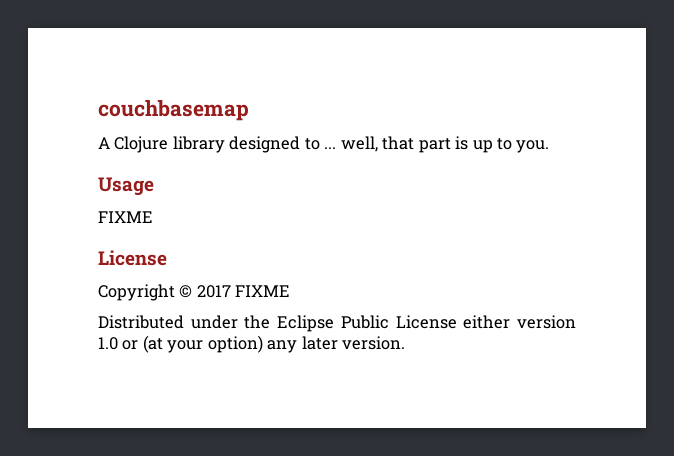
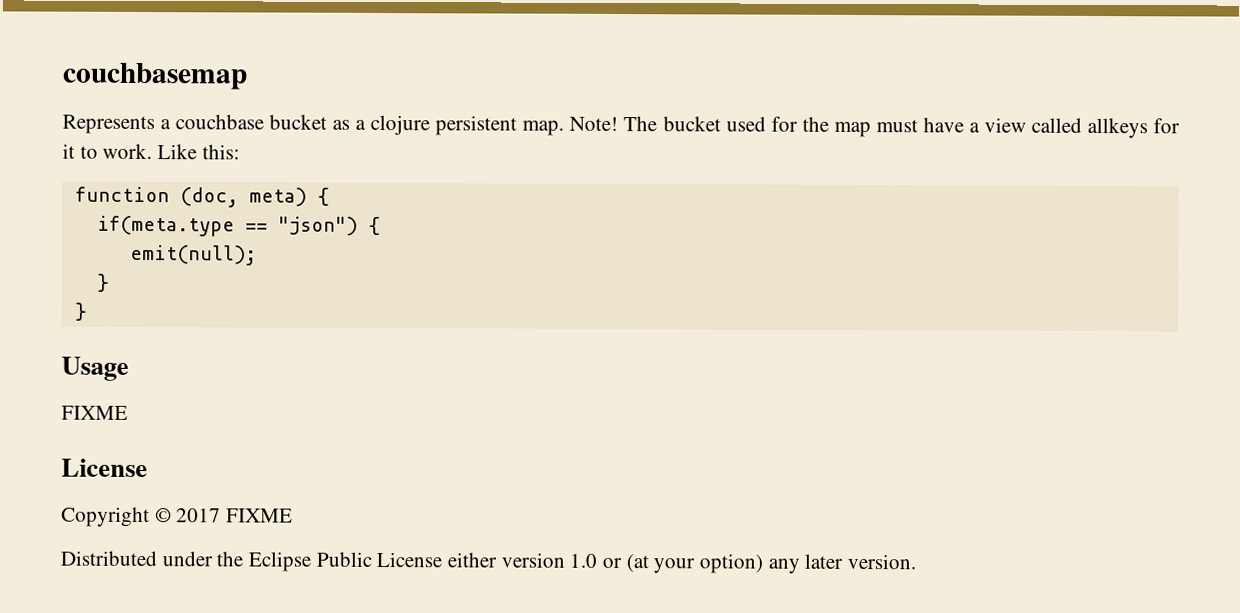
- A Clojure library designed to ... well, that part is up to you.
+ Represents a couchbase bucket as a clojure persistent map. Note! The bucket used for the map must have a view called allkeys for it to work. Like this:
+ function (doc, meta) {
+ if(meta.type == "json") {
+ emit(null);
+ }
+ }

